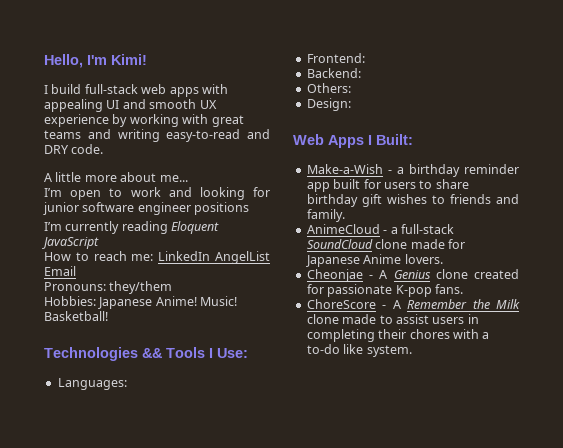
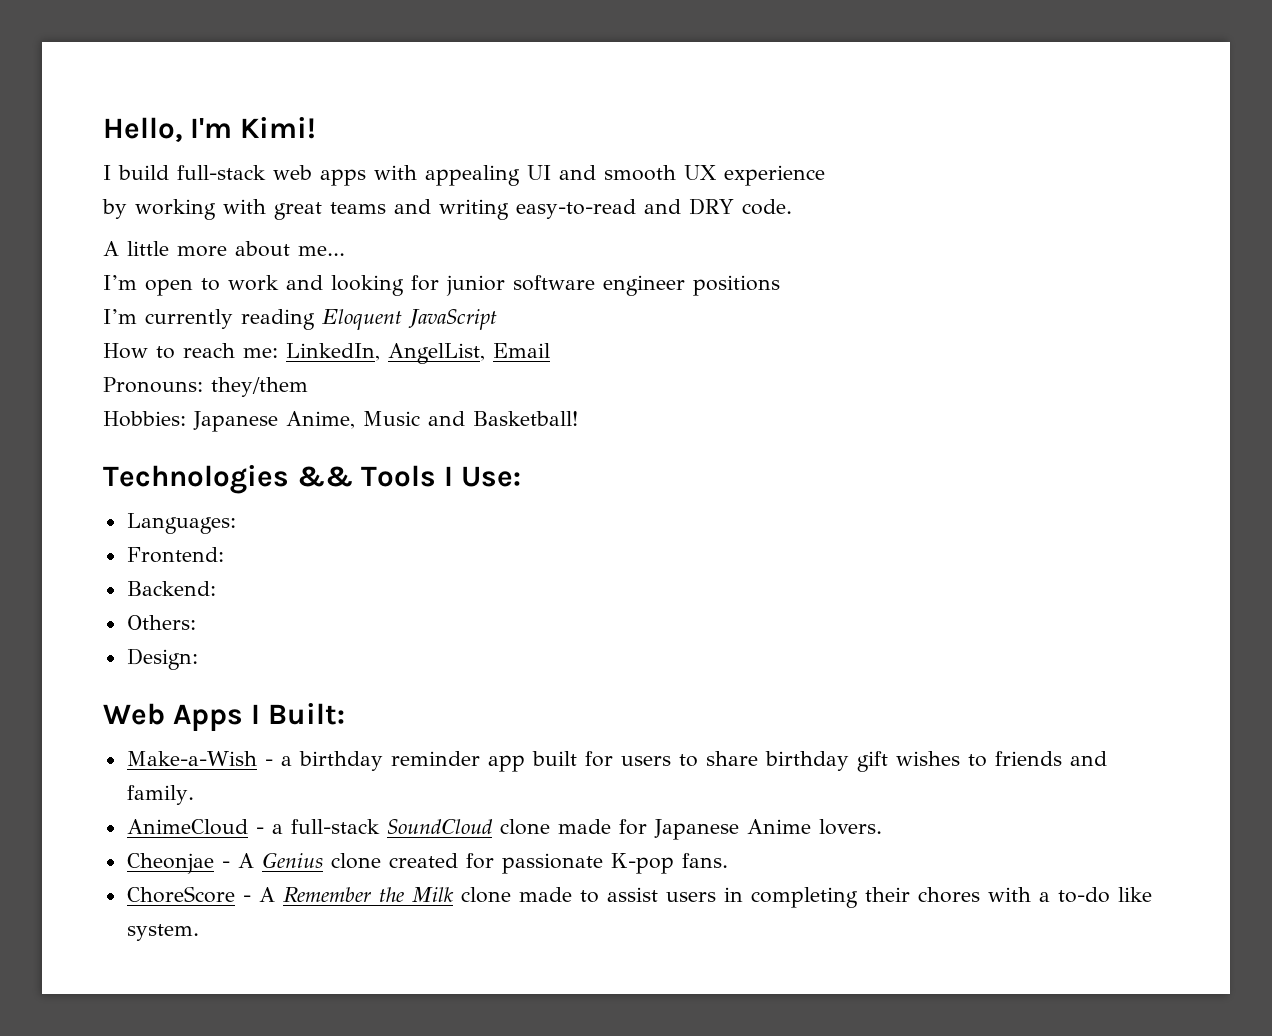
- I build full-stack web apps with appealing UI and smooth UX experience by working with great teams and writing easy-to-read and DRY code.
+ I build full-stack web apps with appealing UI and smooth UX experience
+ by working with great teams and writing easy-to-read and DRY code.
- How to reach me: LinkedIn AngelList Email
+ How to reach me: LinkedIn, AngelList, Email
- Hobbies: Japanese Anime! Music! Basketball!
+ Hobbies: Japanese Anime, Music and Basketball!

